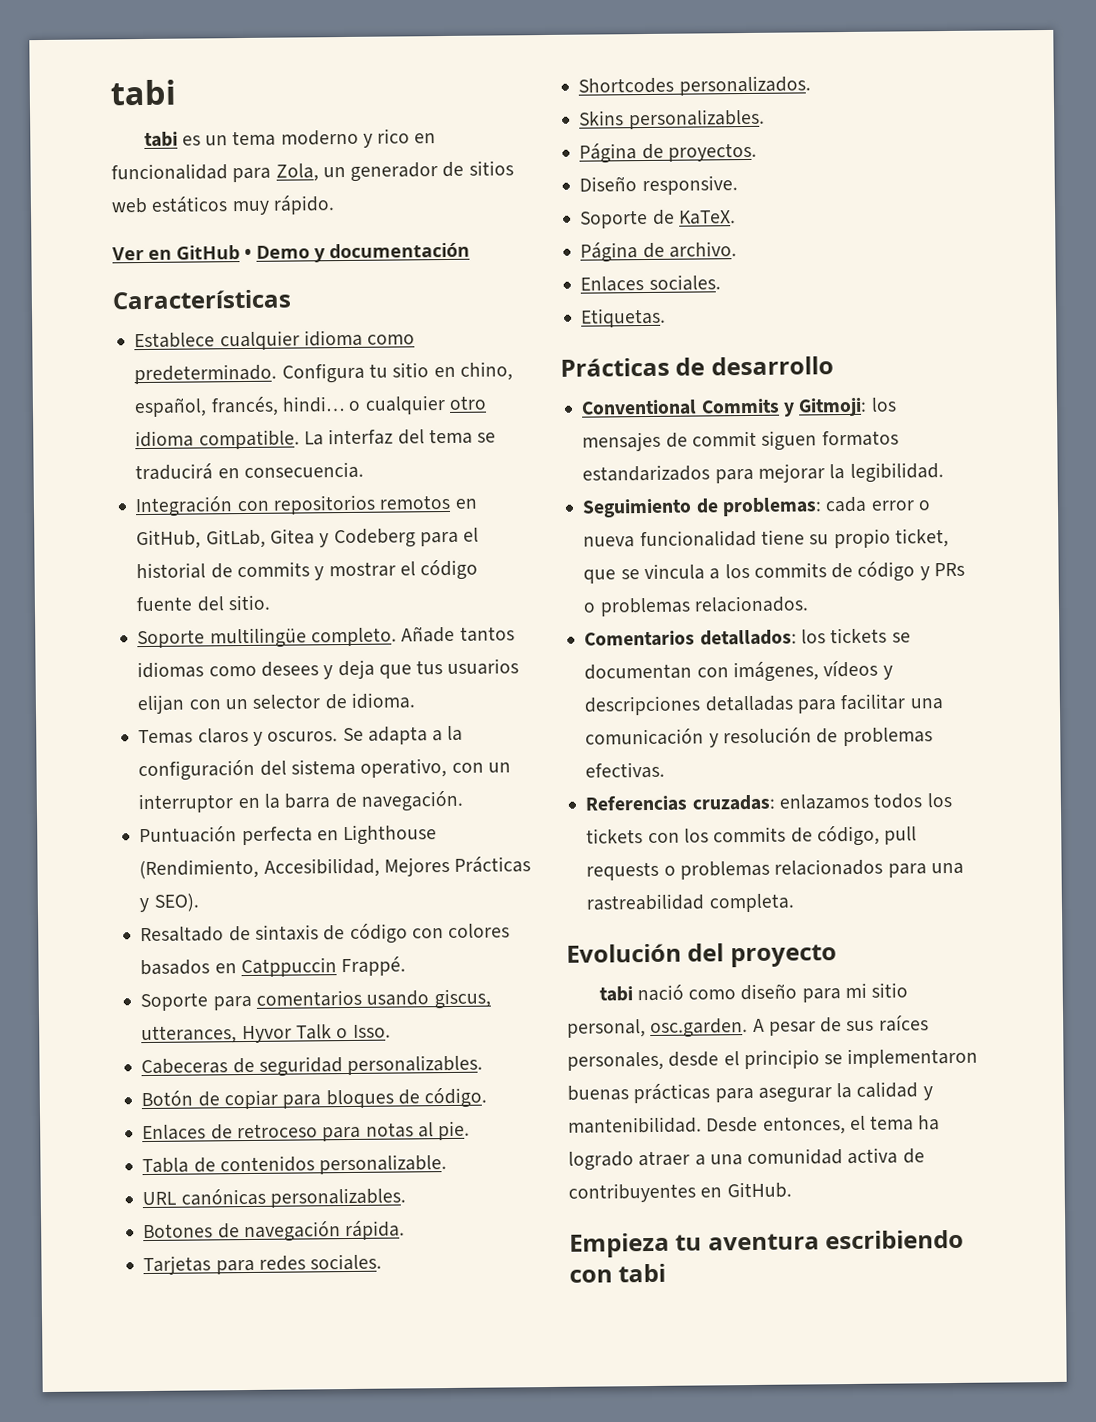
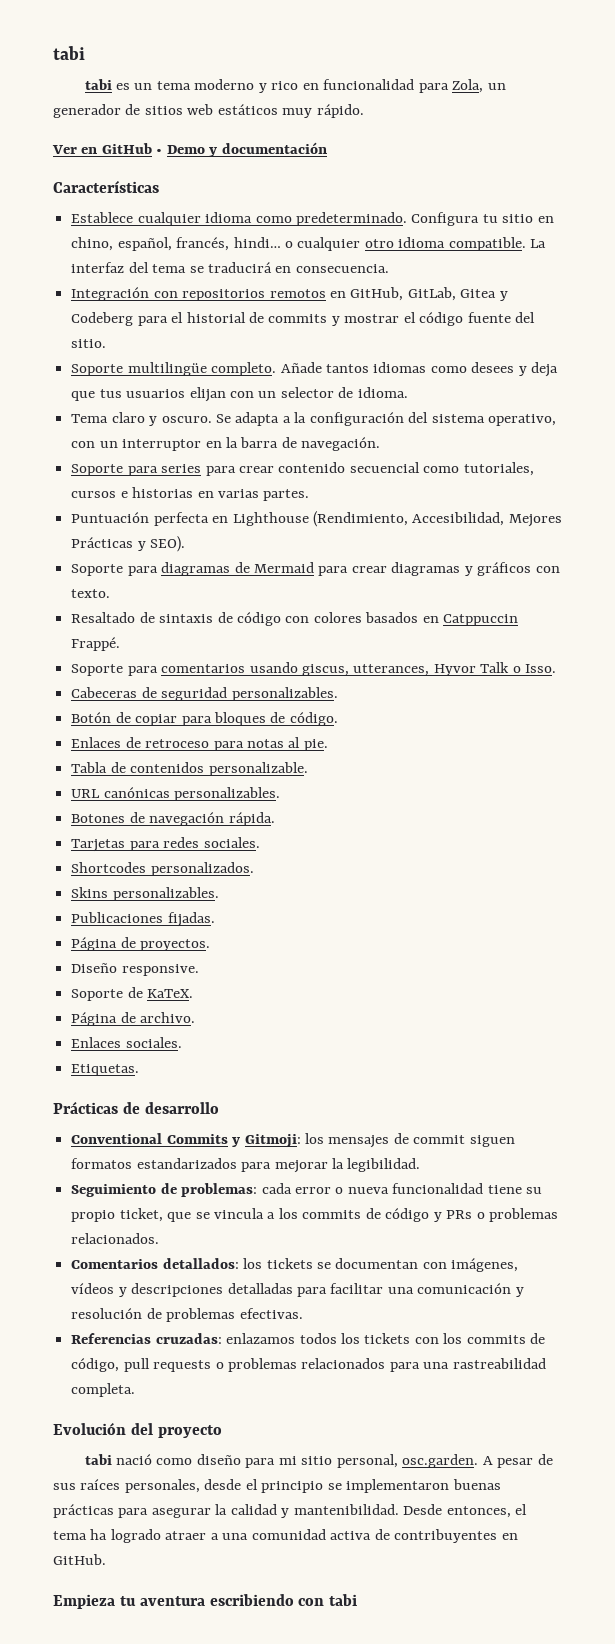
- Temas claros y oscuros.
+ Tema claro y oscuro.
+ Soporte para series para crear contenido secuencial como tutoriales, cursos e historias en varias partes.
+ Soporte para diagramas de Mermaid para crear diagramas y gráficos con texto.
+ Publicaciones fijadas.

